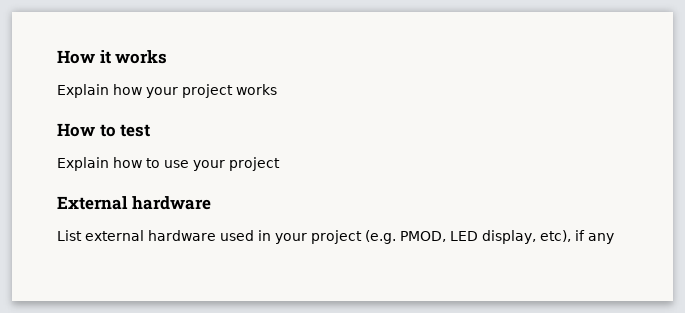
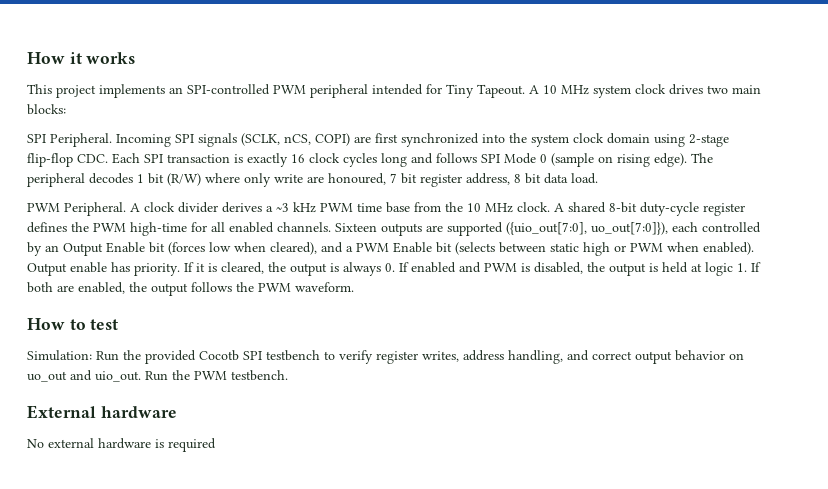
- Explain how your project works
+ This project implements an SPI‑controlled PWM peripheral intended for Tiny Tapeout. A 10 MHz system clock drives two main blocks:
+ SPI Peripheral. Incoming SPI signals (SCLK, nCS, COPI) are first synchronized into the system clock domain using 2‑stage flip‑flop CDC. Each SPI transaction is exactly 16 clock cycles long and follows SPI Mode 0 (sample on rising edge). The peripheral decodes 1 bit (R/W) where only write are honoured, 7 bit register address, 8 bit data load.
+ PWM Peripheral. A clock divider derives a ~3 kHz PWM time base from the 10 MHz clock. A shared 8‑bit duty‑cycle register defines the PWM high‑time for all enabled channels. Sixteen outputs are supported ({uio_out[7:0], uo_out[7:0]}), each controlled by an Output Enable bit (forces low when cleared), and a PWM Enable bit (selects between static high or PWM when enabled). Output enable has priority. If it is cleared, the output is always 0. If enabled and PWM is disabled, the output is held at logic 1. If both are enabled, the output follows the PWM waveform.
  How to test
- Explain how to use your project
+ Simulation: Run the provided Cocotb SPI testbench to verify register writes, address handling, and correct output behavior on uo_out and uio_out. Run the PWM testbench.
- List external hardware used in your project (e.g. PMOD, LED display, etc), if any
+ No external hardware is required

